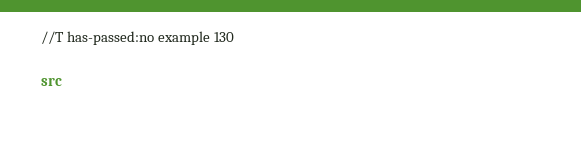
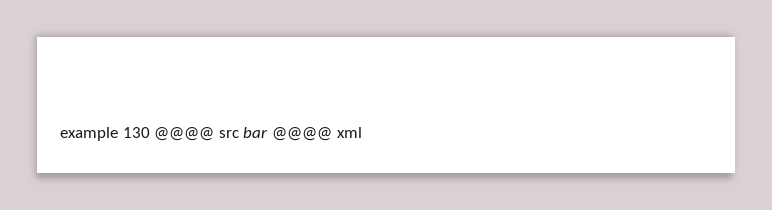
- //T has-passed:no example 130
- src
+ example 130 @@@@ src bar @@@@ xml

